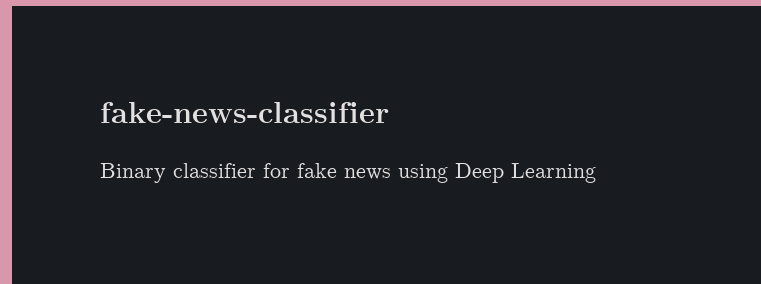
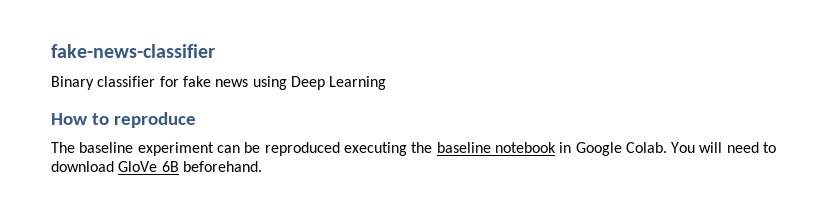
+ How to reproduce
+ The baseline experiment can be reproduced executing the baseline notebook in Google Colab. You will need to download GloVe 6B beforehand.

